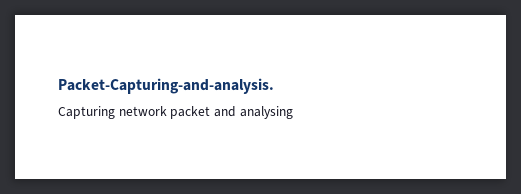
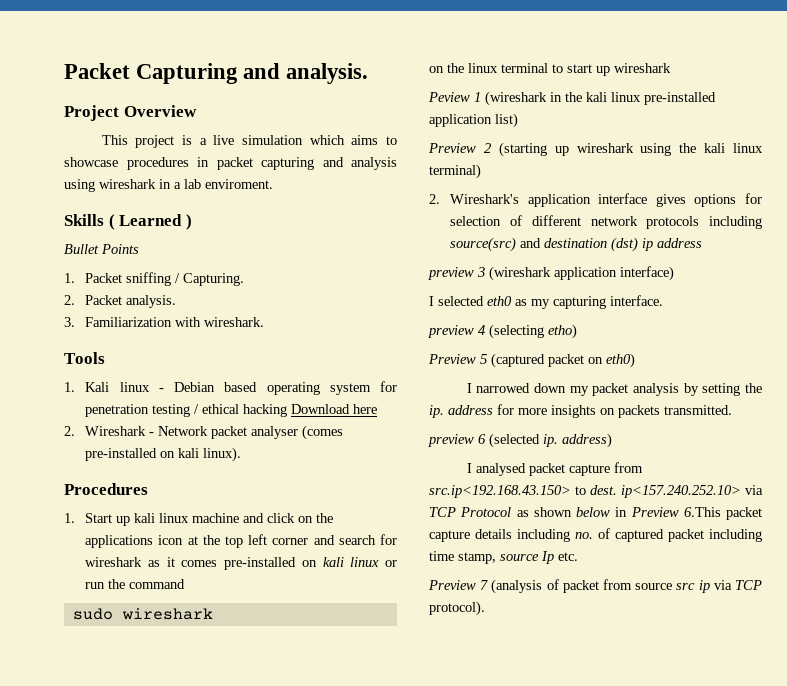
- Packet-Capturing-and-analysis.
- Capturing network packet and analysing
+ Packet Capturing and analysis.
+ Project Overview
+ This project is a live simulation which aims to showcase procedures in packet capturing and analysis using wireshark in a lab enviroment.
+ Skills ( Learned )
+ Bullet Points
+ 1. Packet sniffing / Capturing.
+ 2. Packet analysis.
+ 3. Familiarization with wireshark.
+ Tools
+ 1. Kali linux - Debian based operating system for penetration testing / ethical hacking Download here
+ 2. Wireshark - Network packet analyser (comes pre-installed on kali linux).
+ Procedures
+ 1. Start up kali linux machine and click on the applications icon at the top left corner and search for wireshark as it comes pre-installed on kali linux or run the command
+ sudo wireshark
+ on the linux terminal to start up wireshark
+ Peview 1 (wireshark in the kali linux pre-installed application list)
+ Preview 2 (starting up wireshark using the kali linux terminal)
+ 2. Wireshark's application interface gives options for selection of different network protocols including source(src) and destination (dst) ip address
+ preview 3 (wireshark application interface)
+ I selected eth0 as my capturing interface.
+ preview 4 (selecting etho)
+ Preview 5 (captured packet on eth0)
+ I narrowed down my packet analysis by setting the ip. address for more insights on packets transmitted.
+ preview 6 (selected ip. address)
+ I analysed packet capture from src.ip<192.168.43.150> to dest. ip<157.240.252.10> via TCP Protocol as shown below in Preview 6.This packet capture details including no. of captured packet including time stamp, source Ip etc.
+ Preview 7 (analysis of packet from source src ip via TCP protocol).

